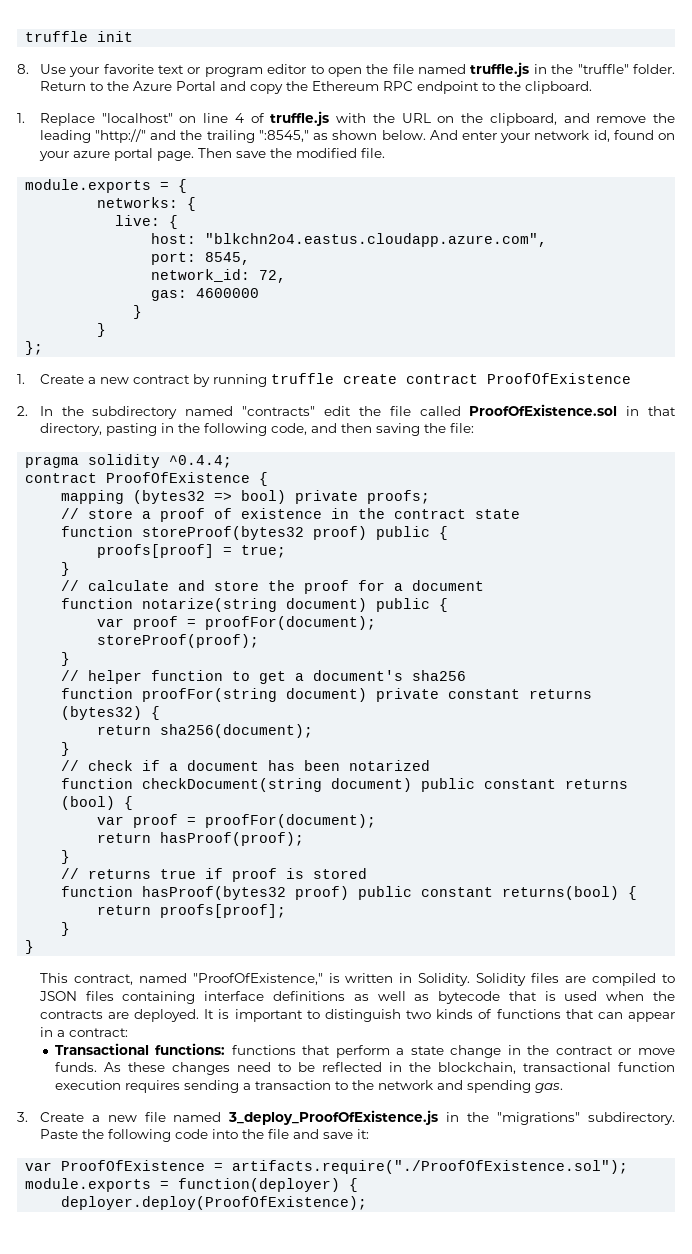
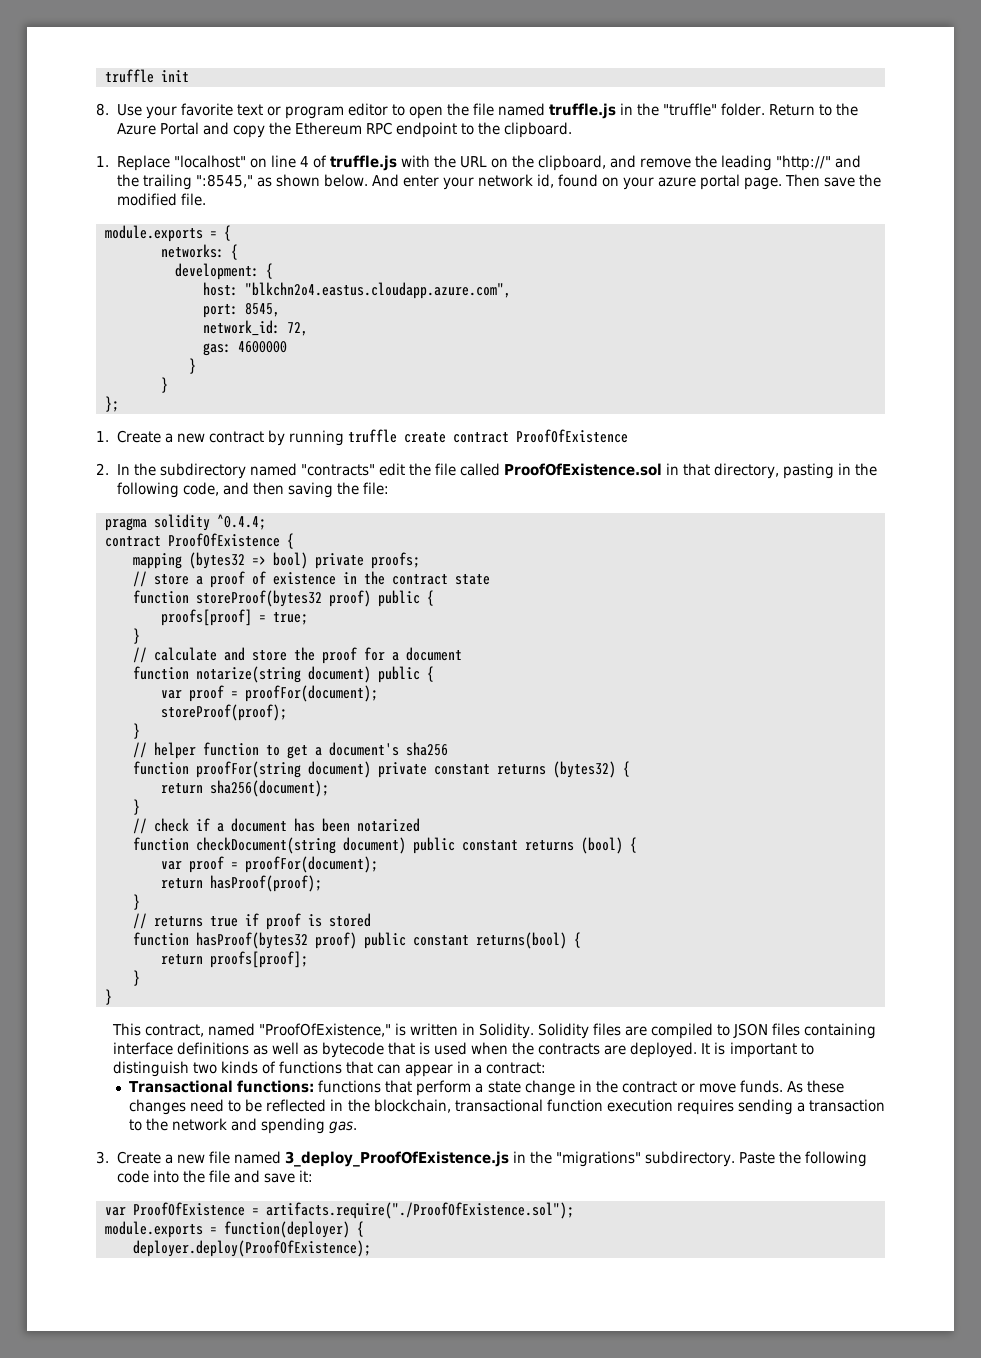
- live: {
+ development: {

